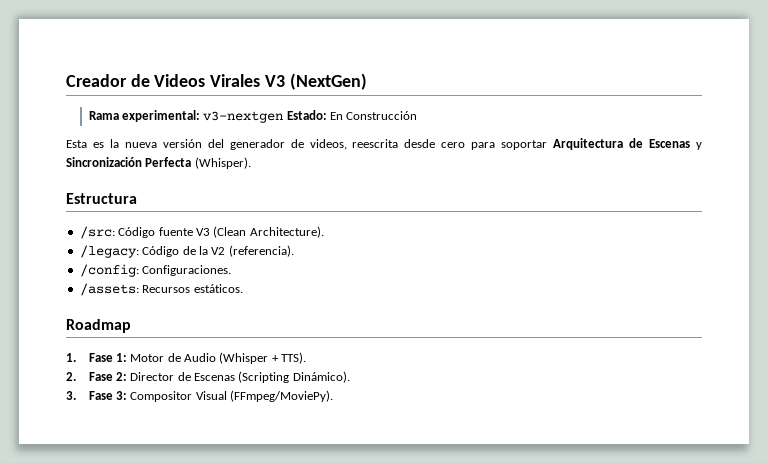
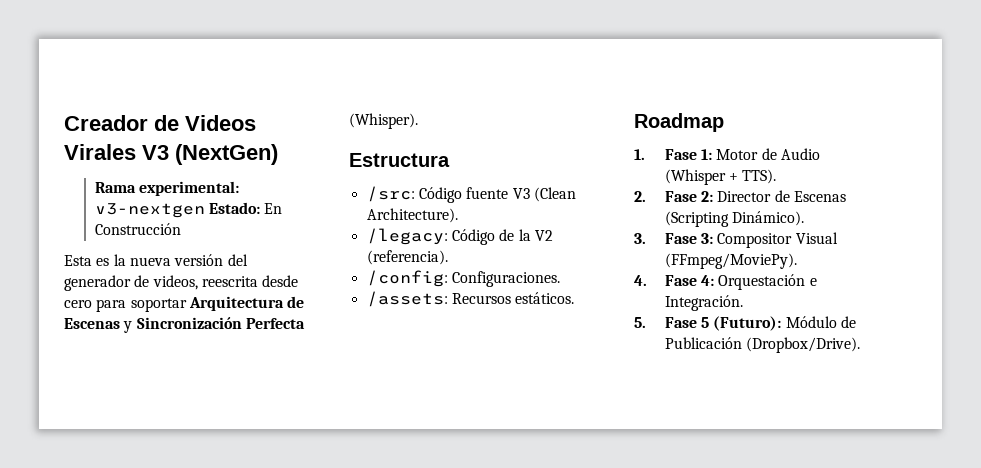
+ 4. Fase 4: Orquestación e Integración.
+ 5. Fase 5 (Futuro): Módulo de Publicación (Dropbox/Drive).

